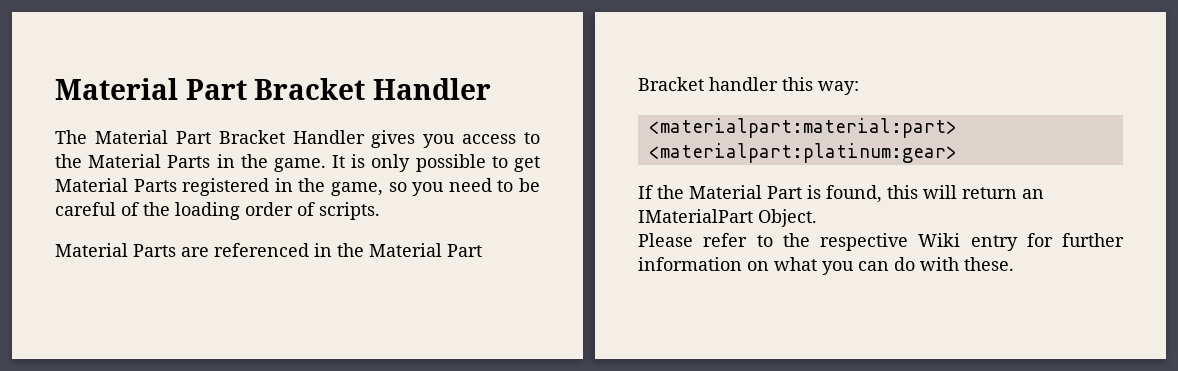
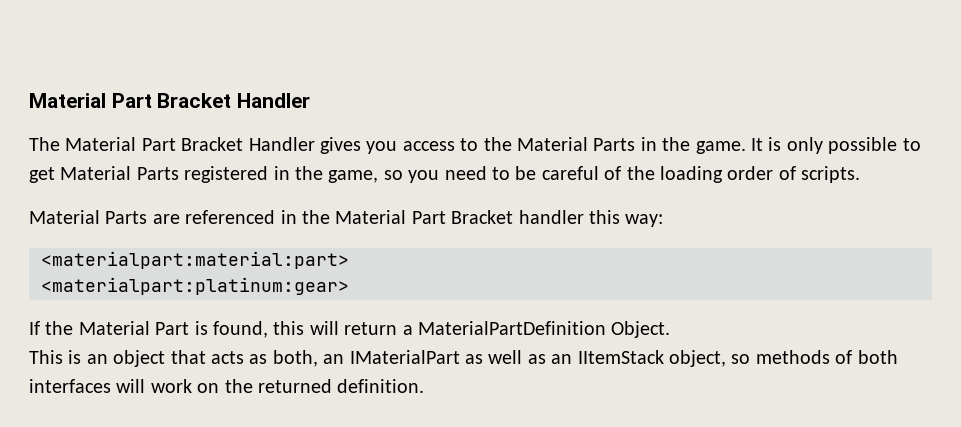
- If the Material Part is found, this will return an IMaterialPart Object.
- Please refer to the respective Wiki entry for further information on what you can do with these.
+ If the Material Part is found, this will return a MaterialPartDefinition Object.
+ This is an object that acts as both, an IMaterialPart as well as an IItemStack object, so methods of both interfaces will work on the returned definition.

